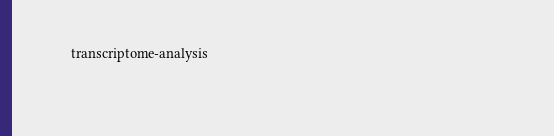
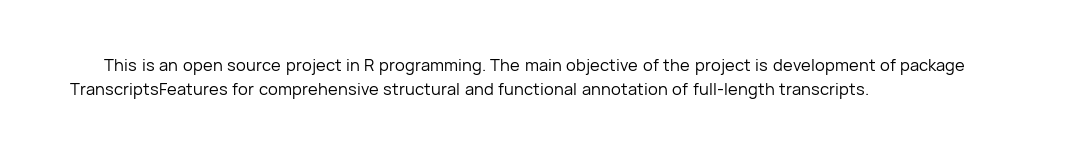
- transcriptome-analysis
+ This is an open source project in R programming. The main objective of the project is development of package TranscriptsFeatures for comprehensive structural and functional annotation of full-length transcripts.

